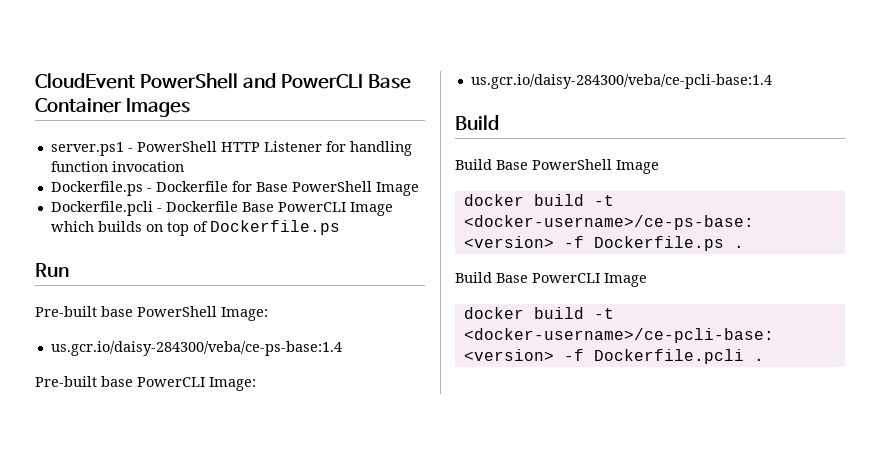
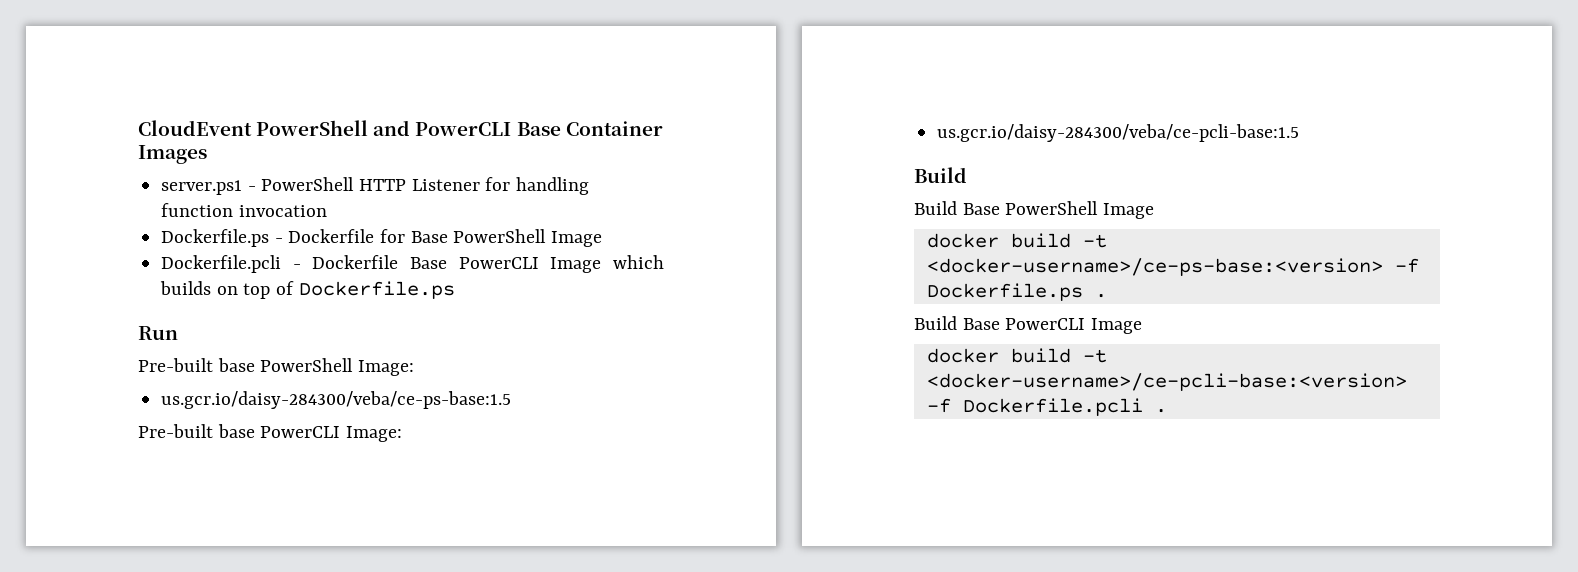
- us.gcr.io/daisy-284300/veba/ce-ps-base:1.4
+ us.gcr.io/daisy-284300/veba/ce-ps-base:1.5
- us.gcr.io/daisy-284300/veba/ce-pcli-base:1.4
+ us.gcr.io/daisy-284300/veba/ce-pcli-base:1.5

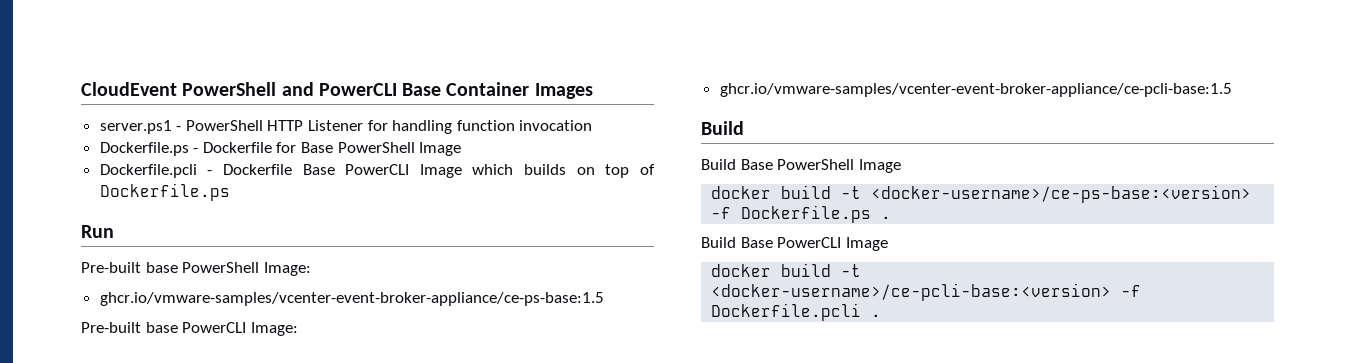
- us.gcr.io/daisy-284300/veba/ce-ps-base:1.5
+ ghcr.io/vmware-samples/vcenter-event-broker-appliance/ce-ps-base:1.5
- us.gcr.io/daisy-284300/veba/ce-pcli-base:1.5
+ ghcr.io/vmware-samples/vcenter-event-broker-appliance/ce-pcli-base:1.5

